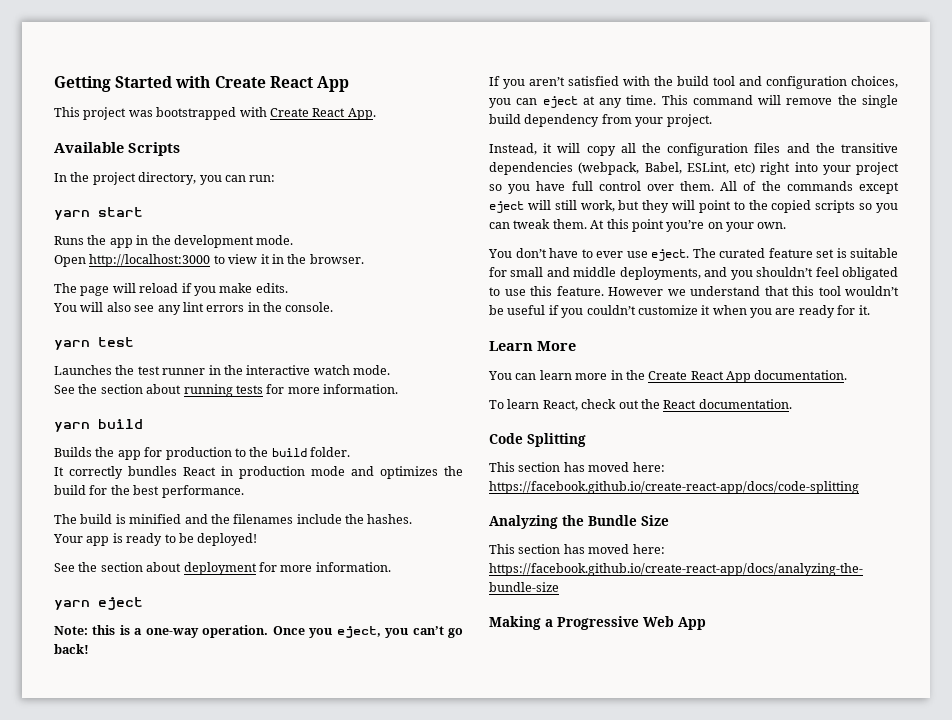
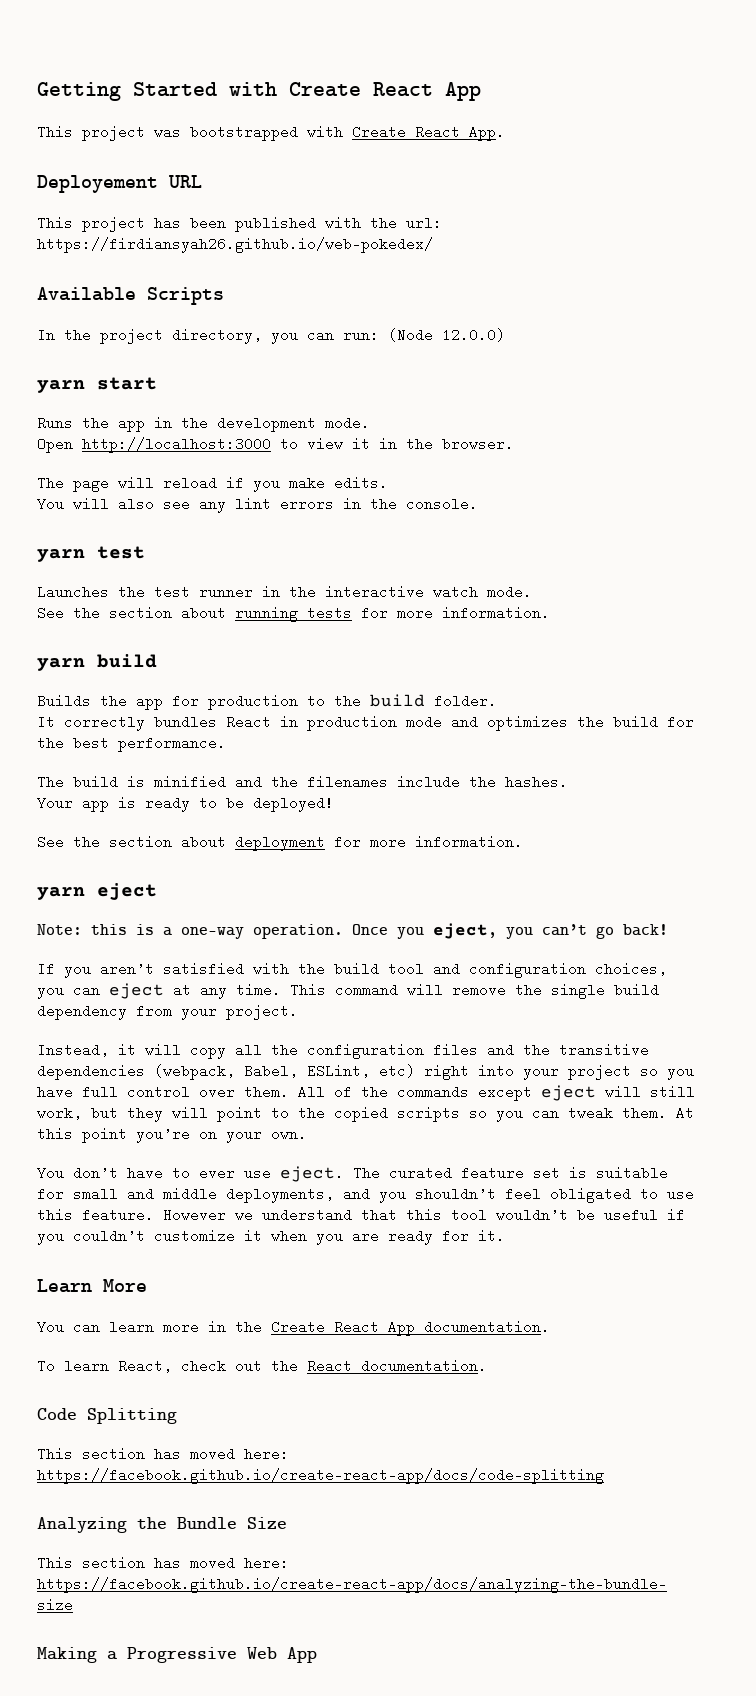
+ Deployement URL
+ This project has been published with the url: https://firdiansyah26.github.io/web-pokedex/
- In the project directory, you can run:
+ In the project directory, you can run: (Node 12.0.0)

